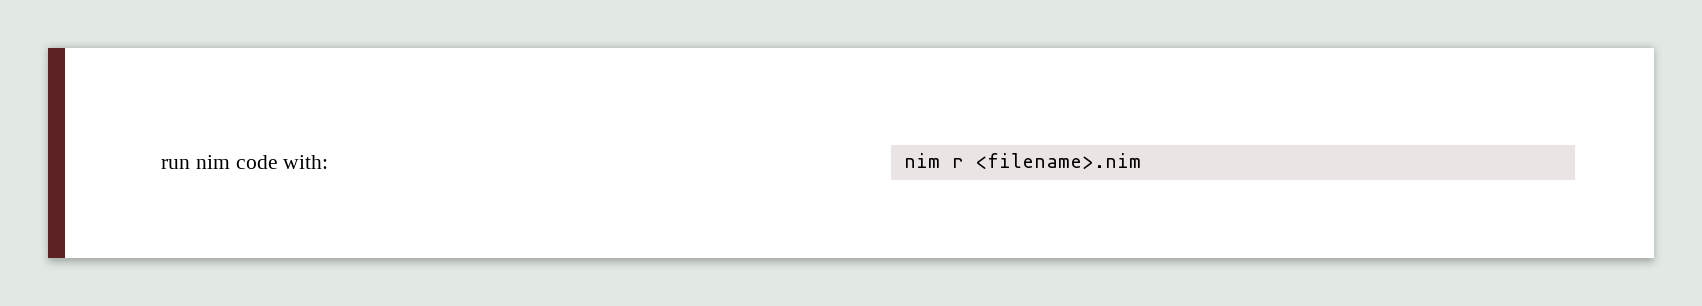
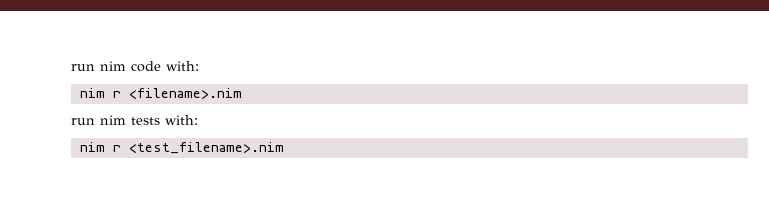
+ run nim tests with:
+ nim r <test_filename>.nim

